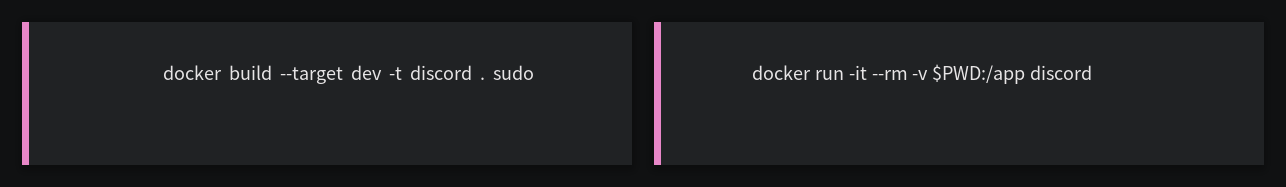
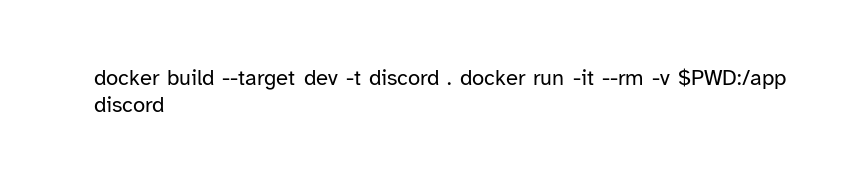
- docker build --target dev -t discord . sudo docker run -it --rm -v $PWD:/app discord
+ docker build --target dev -t discord . docker run -it --rm -v $PWD:/app discord

